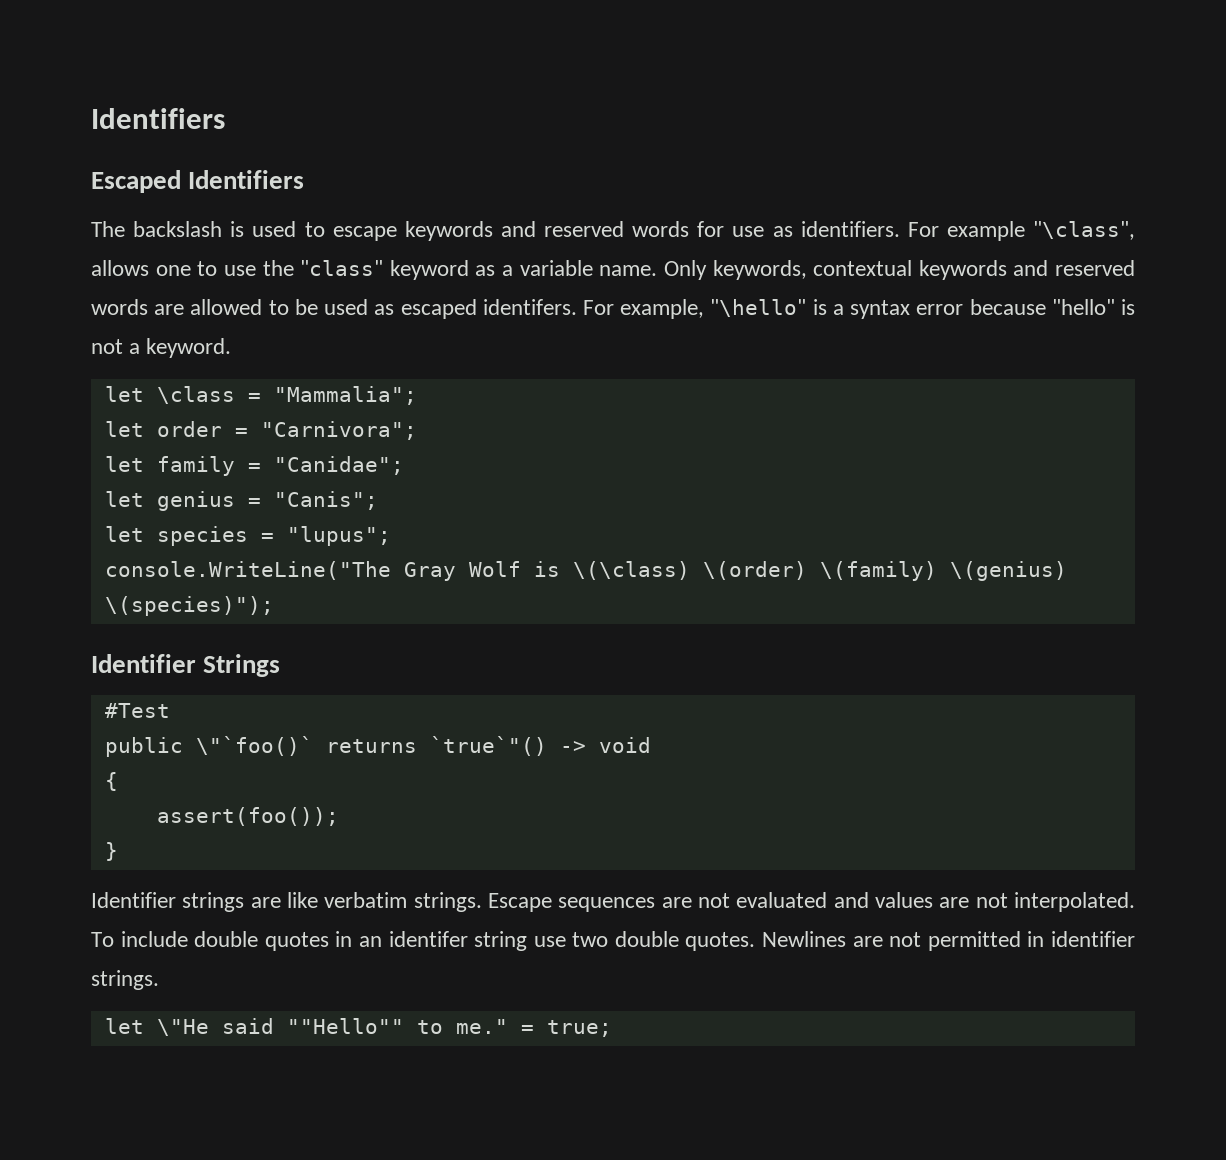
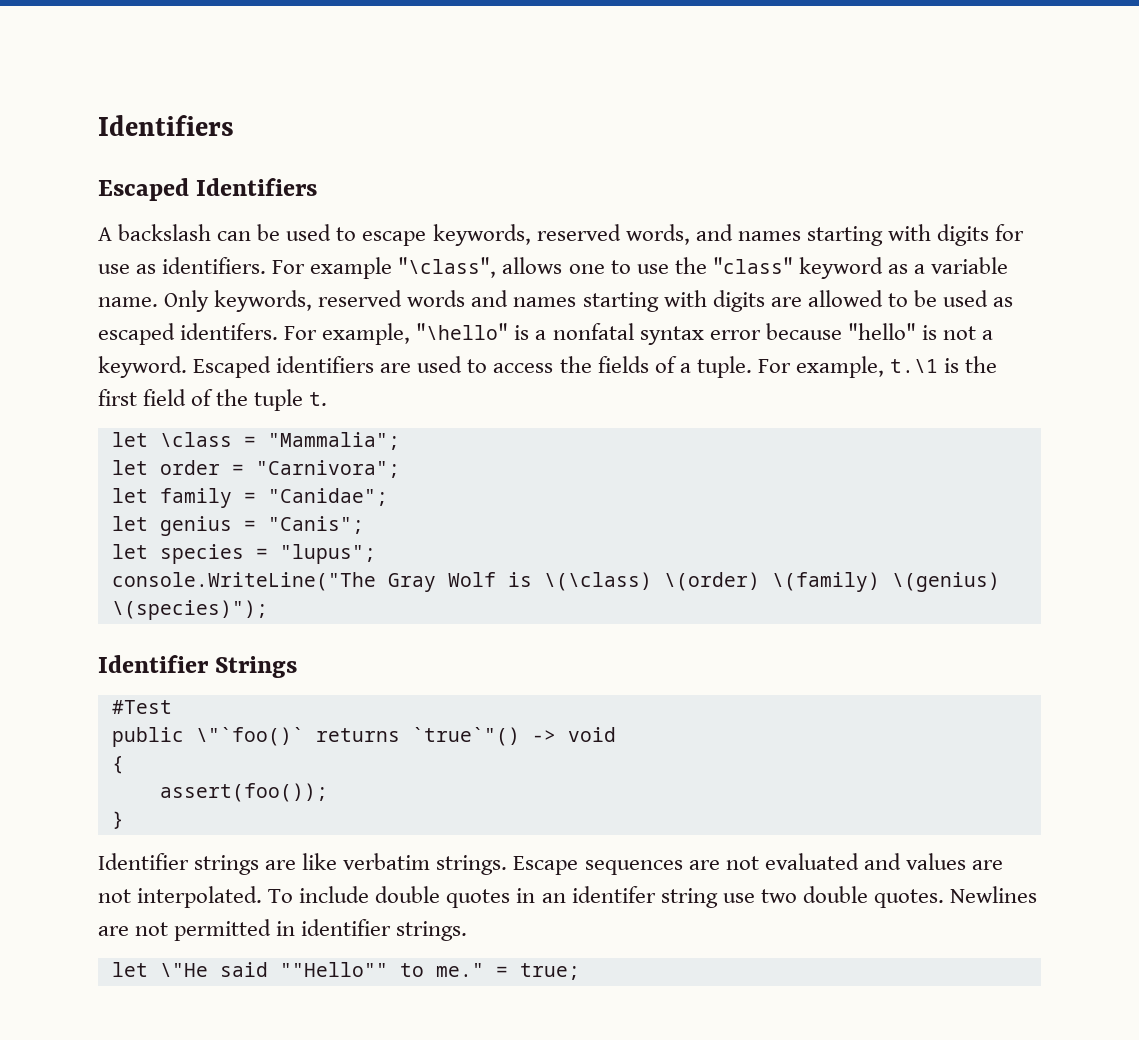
- The backslash is used to escape keywords and reserved words for use as identifiers.
+ A backslash can be used to escape keywords, reserved words, and names starting with digits for use as identifiers.
- Only keywords, contextual keywords and reserved words are allowed to be used as escaped identifers.
+ Only keywords, reserved words and names starting with digits are allowed to be used as escaped identifers.
- For example, "\hello" is a syntax error because "hello" is not a keyword.
+ For example, "\hello" is a nonfatal syntax error because "hello" is not a keyword. Escaped identifiers are used to access the fields of a tuple. For example, t.\1 is the first field of the tuple t.

